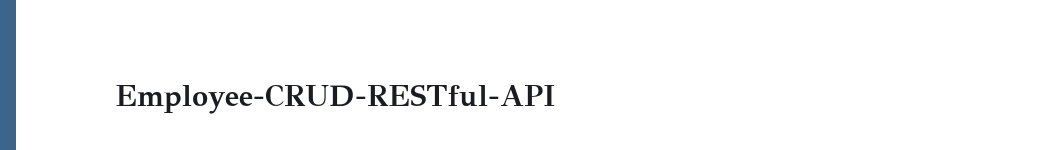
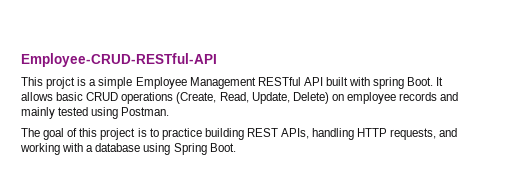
+ This projct is a simple Employee Management RESTful API built with spring Boot. It allows basic CRUD operations (Create, Read, Update, Delete) on employee records and mainly tested using Postman.
+ The goal of this project is to practice building REST APIs, handling HTTP requests, and working with a database using Spring Boot.

